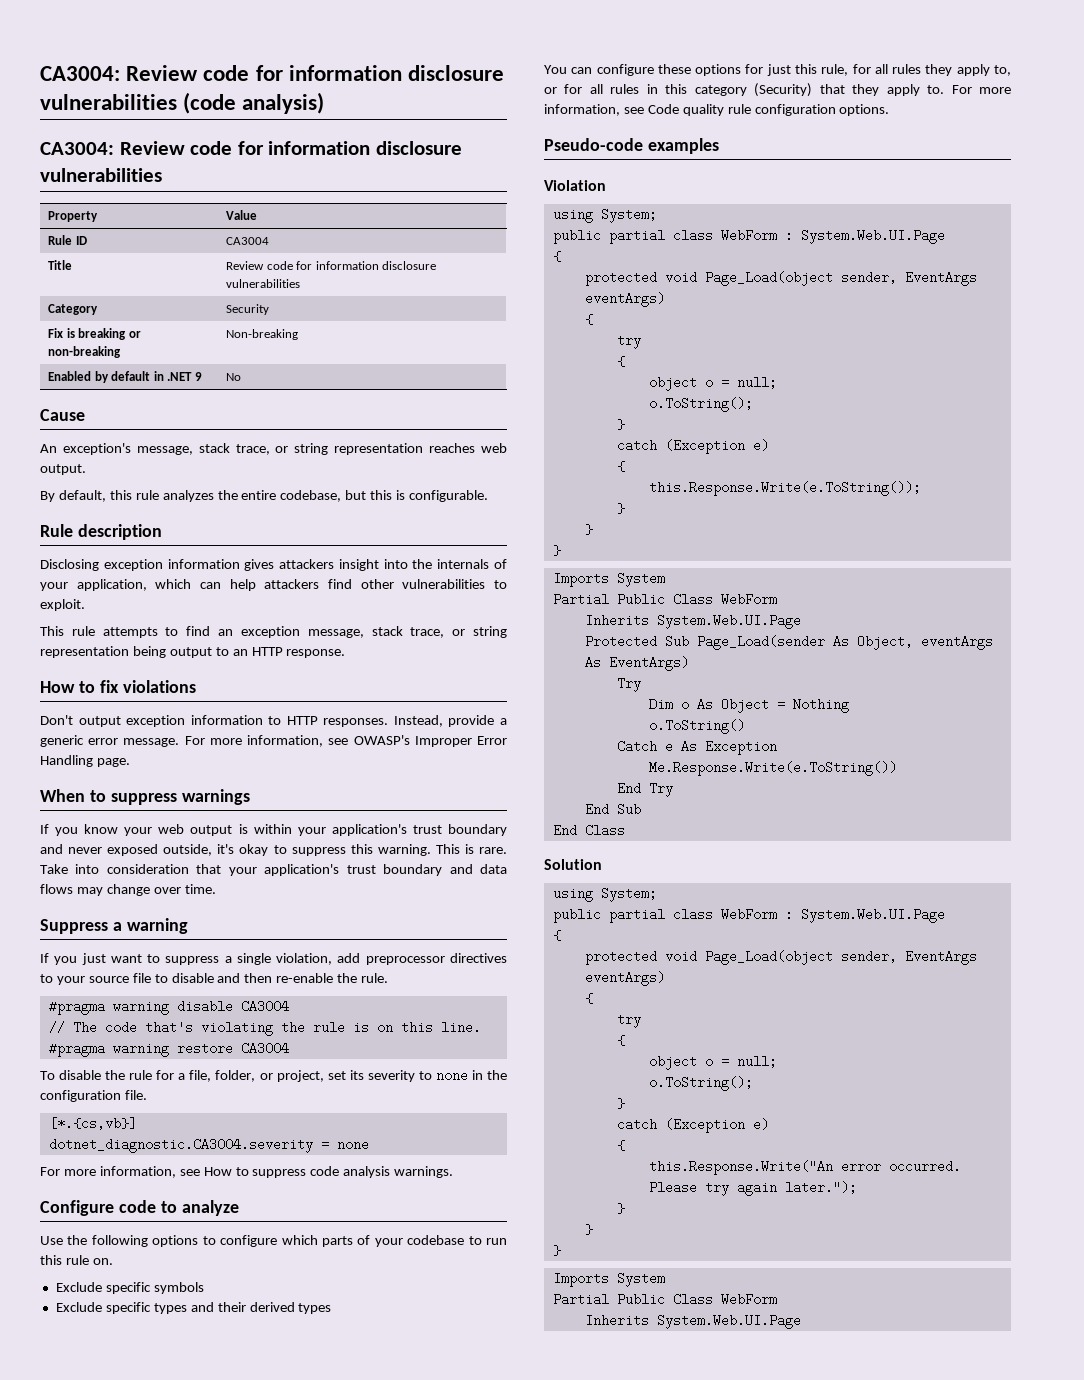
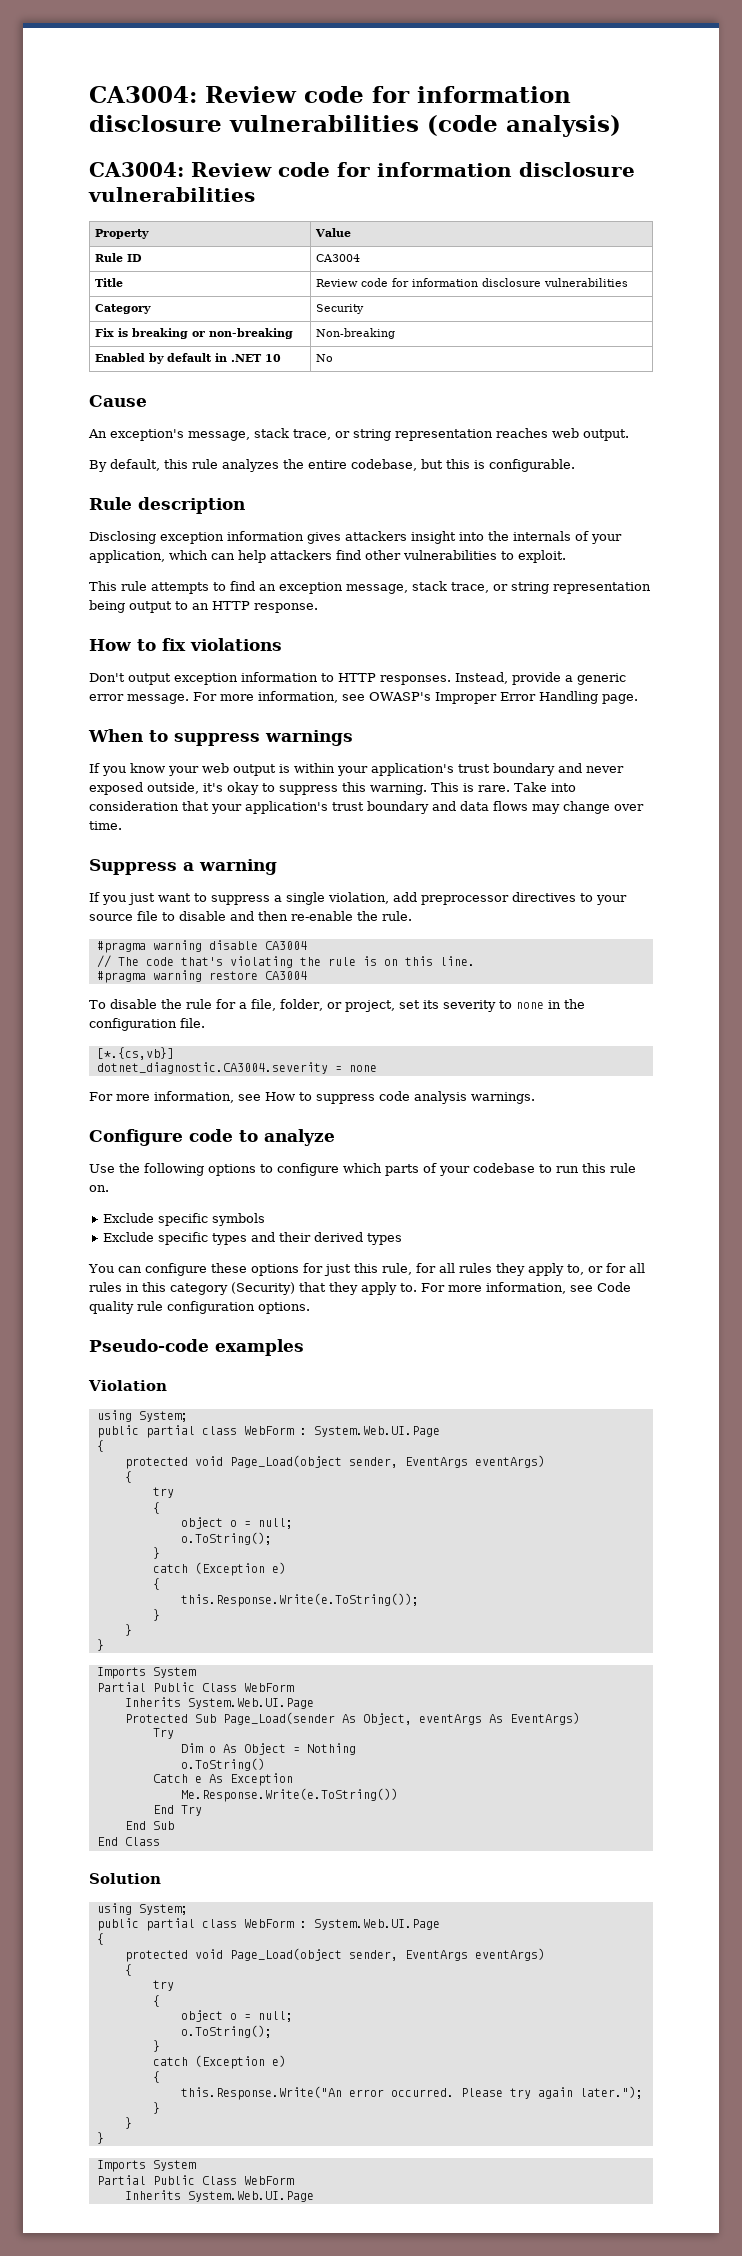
- Enabled by default in .NET 9 | No
+ Enabled by default in .NET 10 | No

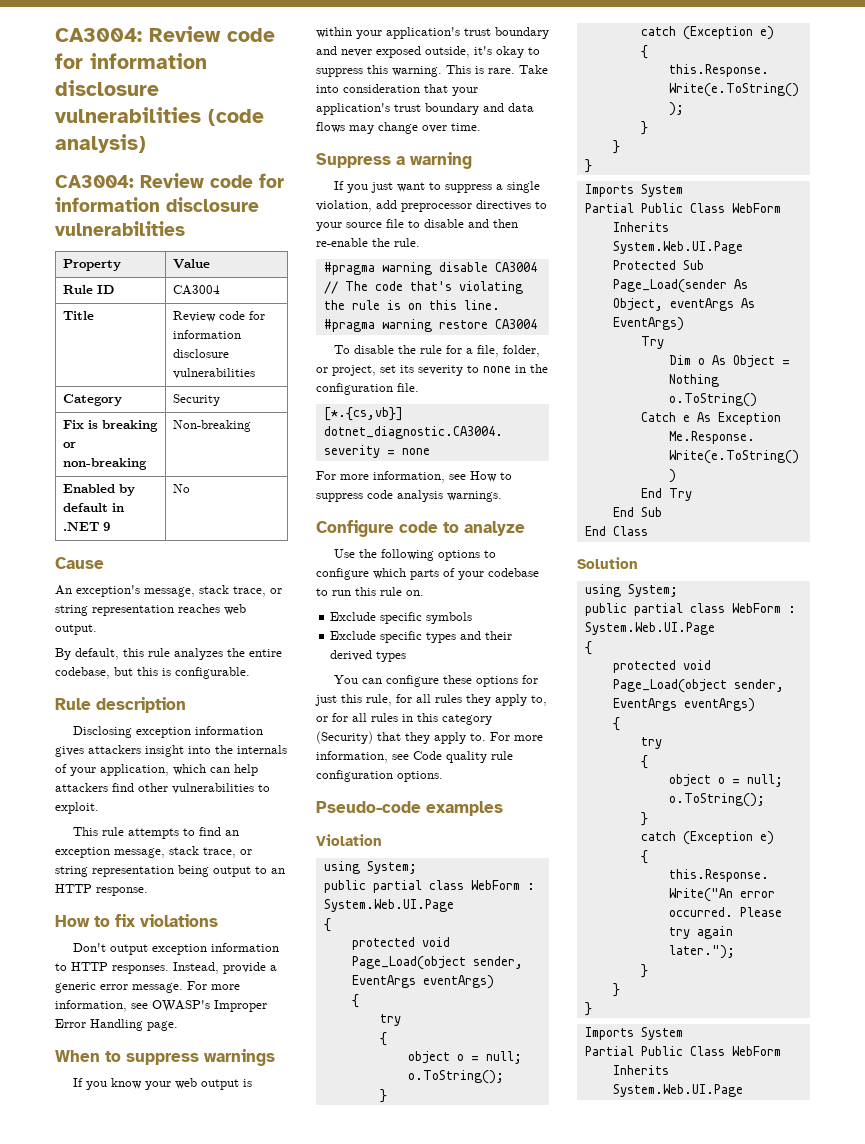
- Enabled by default in .NET 10 | No
+ Enabled by default in .NET 9 | No

